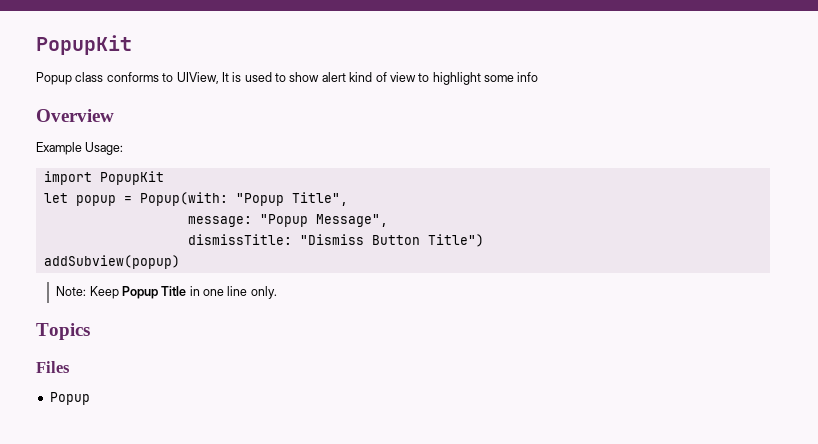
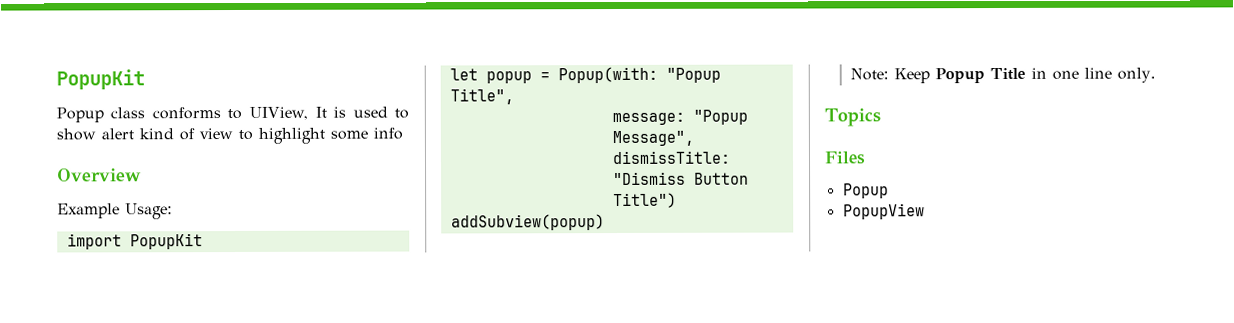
+ PopupView

